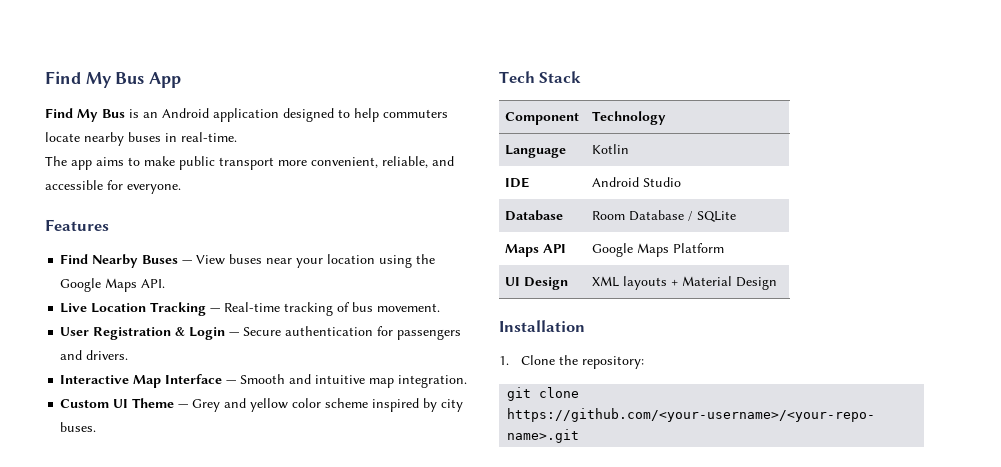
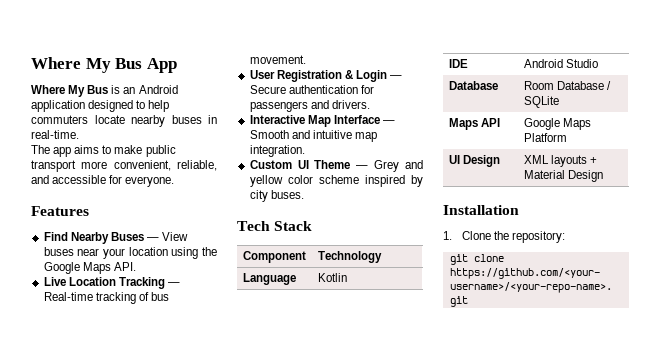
- Find My Bus App
+ Where My Bus App
- Find My Bus is an Android application designed to help commuters locate nearby buses in real-time.
+ Where My Bus is an Android application designed to help commuters locate nearby buses in real-time.

